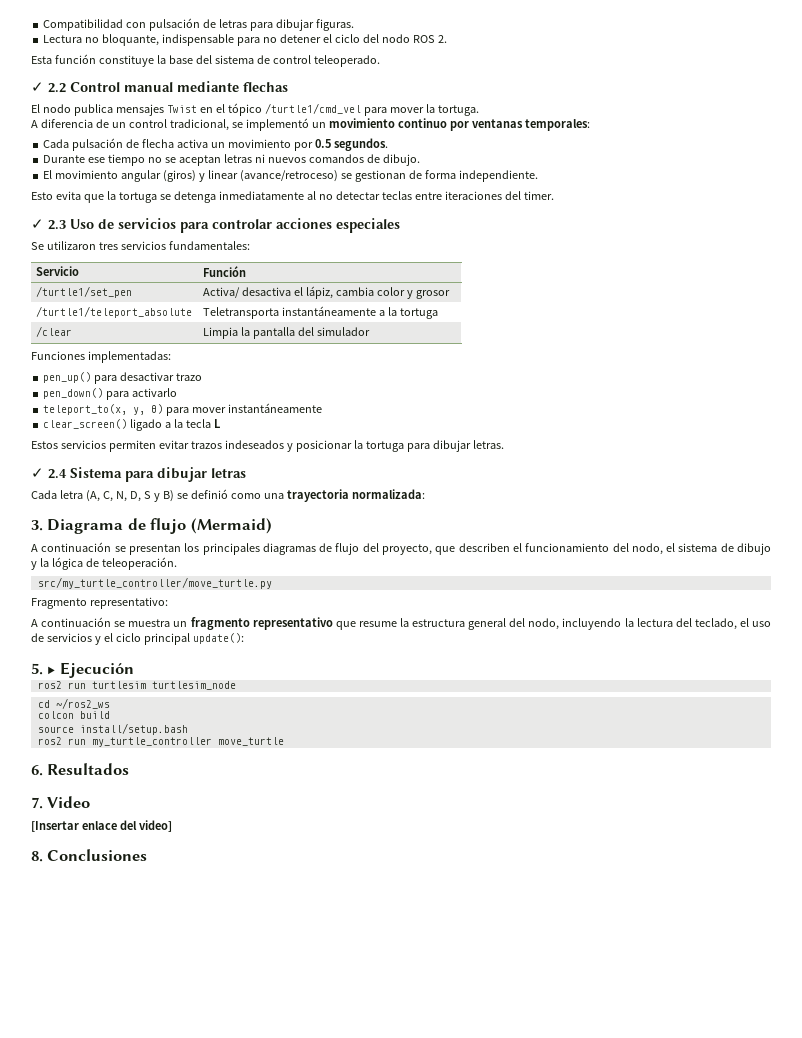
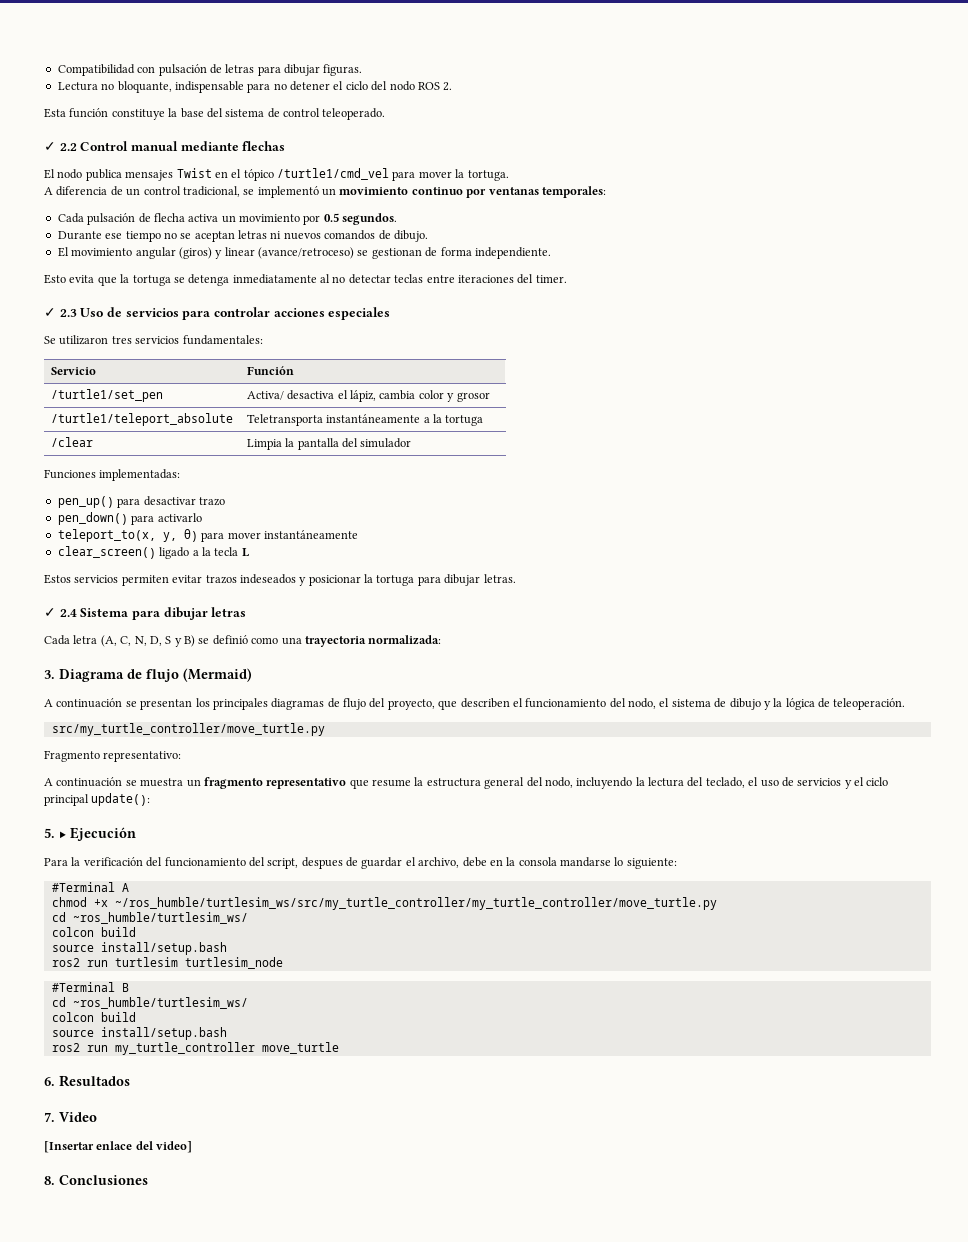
+ Para la verificación del funcionamiento del script, despues de guardar el archivo, debe en la consola mandarse lo siguiente:
+ #Terminal A
+ chmod +x ~/ros_humble/turtlesim_ws/src/my_turtle_controller/my_turtle_controller/move_turtle.py
+ cd ~ros_humble/turtlesim_ws/
+ colcon build
+ source install/setup.bash
- cd ~/ros2_ws
+ #Terminal B
+ cd ~ros_humble/turtlesim_ws/

